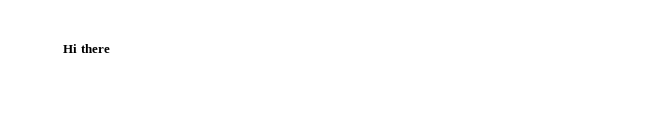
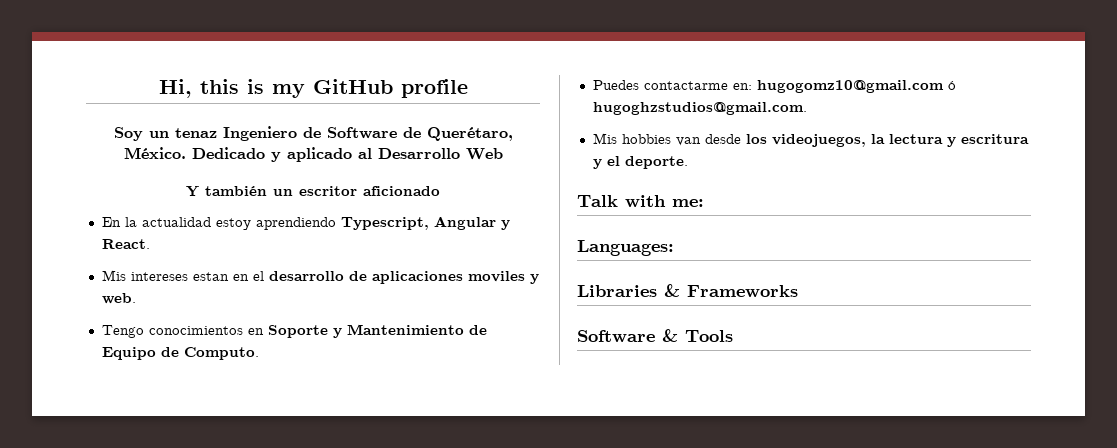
- Hi there
+ Hi, this is my GitHub profile
+ Soy un tenaz Ingeniero de Software de Querétaro, México. Dedicado y aplicado al Desarrollo Web
+ Y también un escritor aficionado
+ En la actualidad estoy aprendiendo Typescript, Angular y React.
+ Mis intereses estan en el desarrollo de aplicaciones moviles y web.
+ Tengo conocimientos en Soporte y Mantenimiento de Equipo de Computo.
+ Puedes contactarme en: hugogomz10@gmail.com ó hugoghzstudios@gmail.com.
+ Mis hobbies van desde los videojuegos, la lectura y escritura y el deporte.
+ Talk with me:
+ Languages:
+ Libraries & Frameworks
+ Software & Tools

